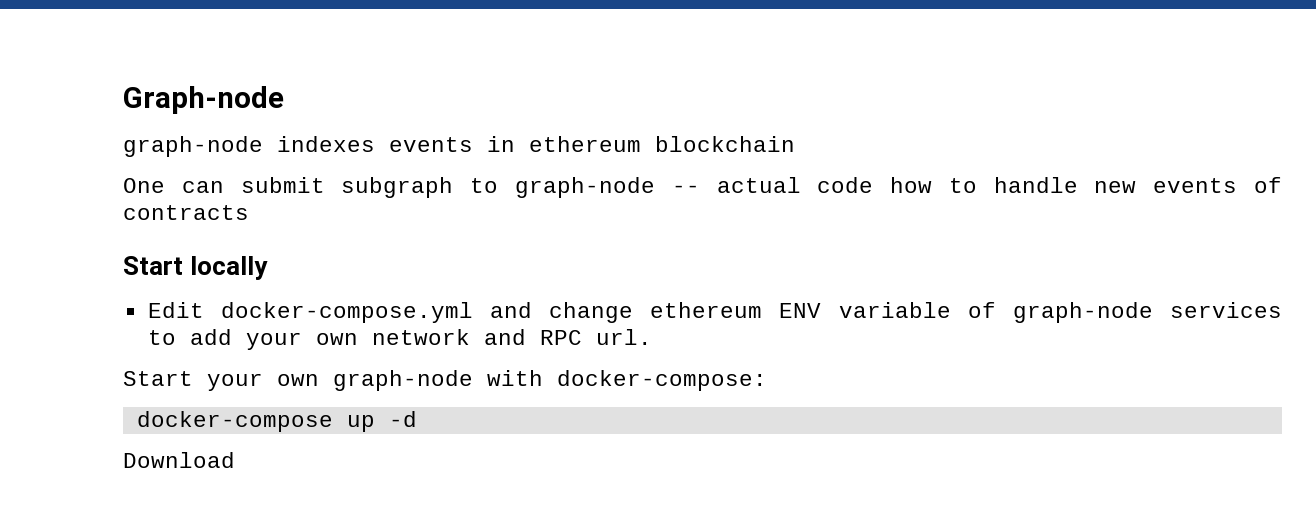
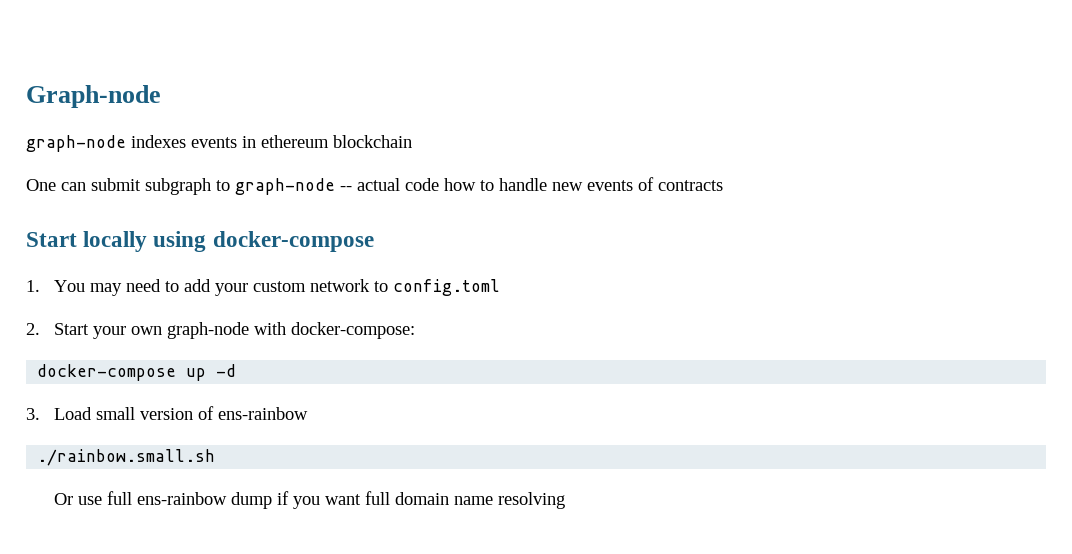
- Start locally
- Edit docker-compose.yml and change ethereum ENV variable of graph-node services to add your own network and RPC url.
- Start your own graph-node with docker-compose:
+ Start locally using docker-compose
+ 1. You may need to add your custom network to config.toml
+ 2. Start your own graph-node with docker-compose:
- Download
+ 3. Load small version of ens-rainbow
+ ./rainbow.small.sh
+ Or use full ens-rainbow dump if you want full domain name resolving

